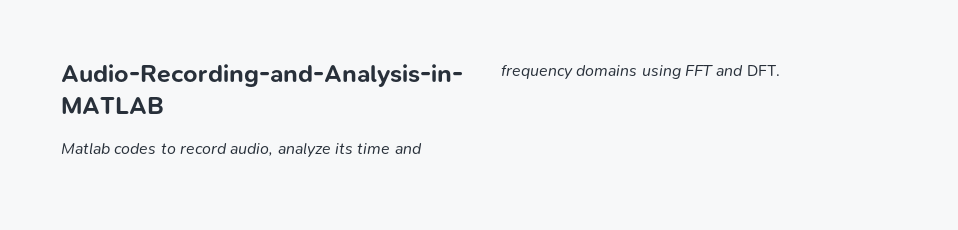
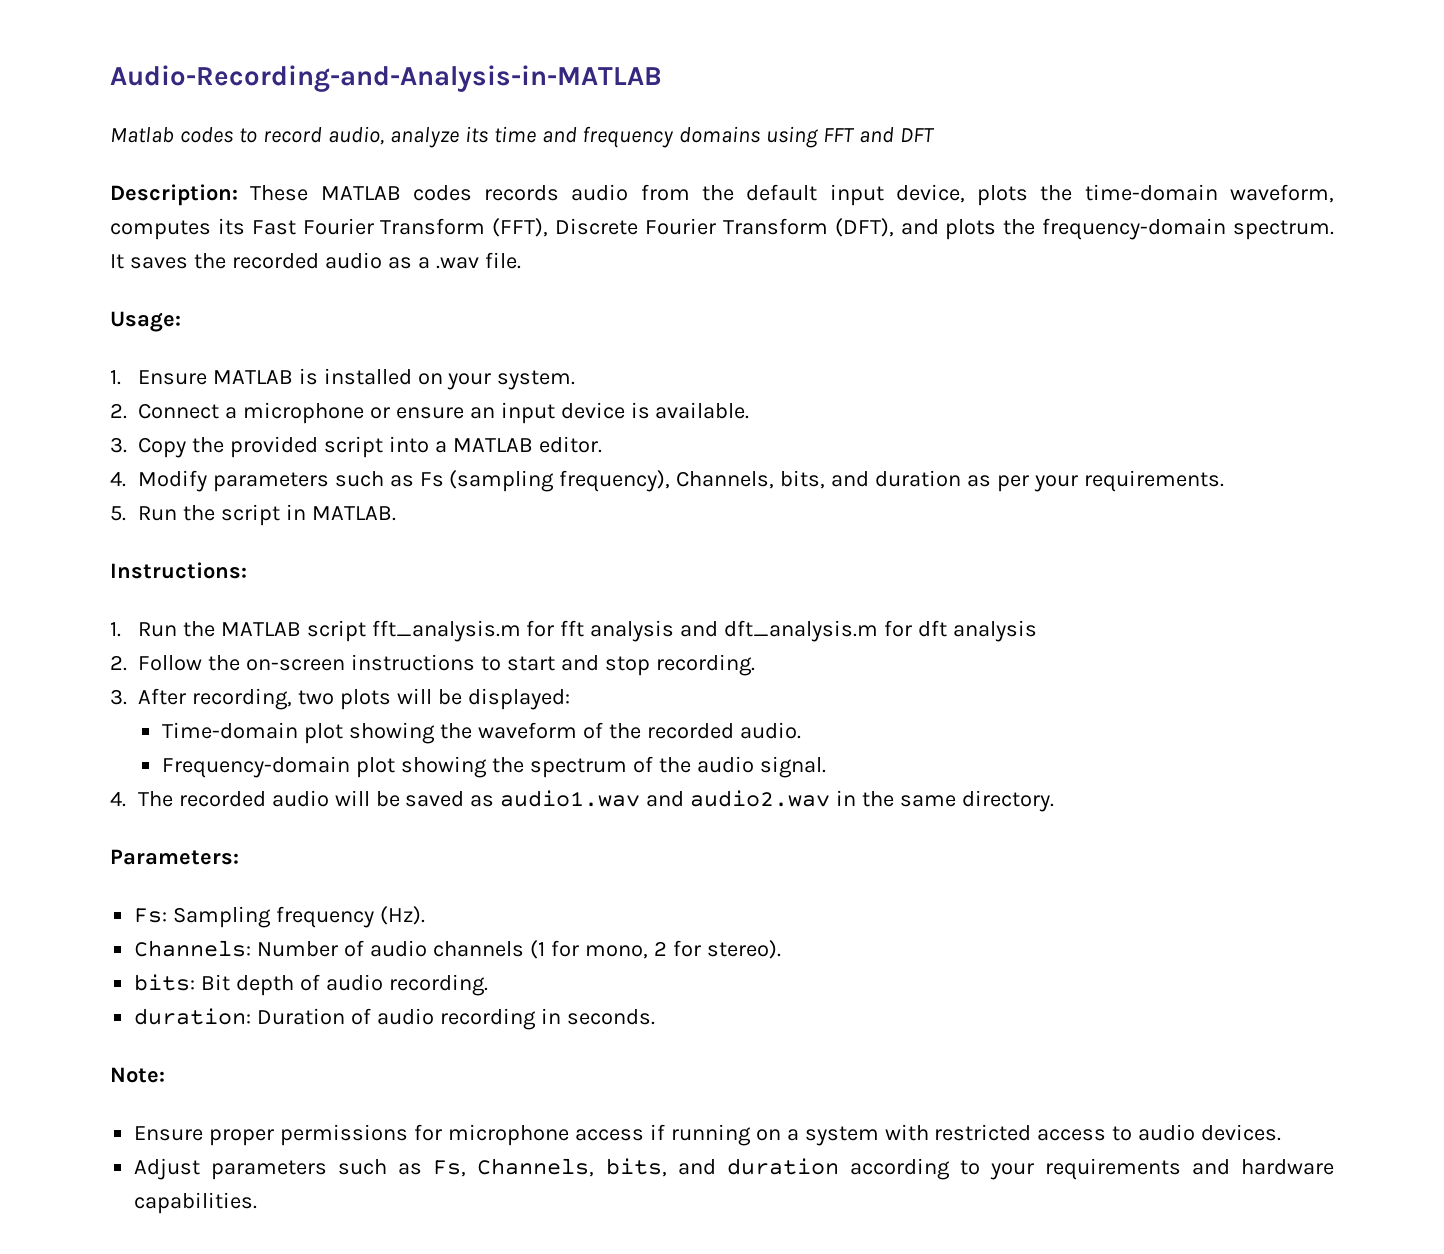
- Matlab codes to record audio, analyze its time and frequency domains using FFT and DFT.
+ Matlab codes to record audio, analyze its time and frequency domains using FFT and DFT
+ Description: These MATLAB codes records audio from the default input device, plots the time-domain waveform, computes its Fast Fourier Transform (FFT), Discrete Fourier Transform (DFT), and plots the frequency-domain spectrum. It saves the recorded audio as a .wav file.
+ Usage:
+ 1. Ensure MATLAB is installed on your system.
+ 2. Connect a microphone or ensure an input device is available.
+ 3. Copy the provided script into a MATLAB editor.
+ 4. Modify parameters such as Fs (sampling frequency), Channels, bits, and duration as per your requirements.
+ 5. Run the script in MATLAB.
+ Instructions:
+ 1. Run the MATLAB script fft_analysis.m for fft analysis and dft_analysis.m for dft analysis
+ 2. Follow the on-screen instructions to start and stop recording.
+ 3. After recording, two plots will be displayed:
+ Time-domain plot showing the waveform of the recorded audio.
+ Frequency-domain plot showing the spectrum of the audio signal.
+ 4. The recorded audio will be saved as audio1.wav and audio2.wav in the same directory.
+ Parameters:
+ Fs: Sampling frequency (Hz).
+ Channels: Number of audio channels (1 for mono, 2 for stereo).
+ bits: Bit depth of audio recording.
+ duration: Duration of audio recording in seconds.
+ Note:
+ Ensure proper permissions for microphone access if running on a system with restricted access to audio devices.
+ Adjust parameters such as Fs, Channels, bits, and duration according to your requirements and hardware capabilities.

